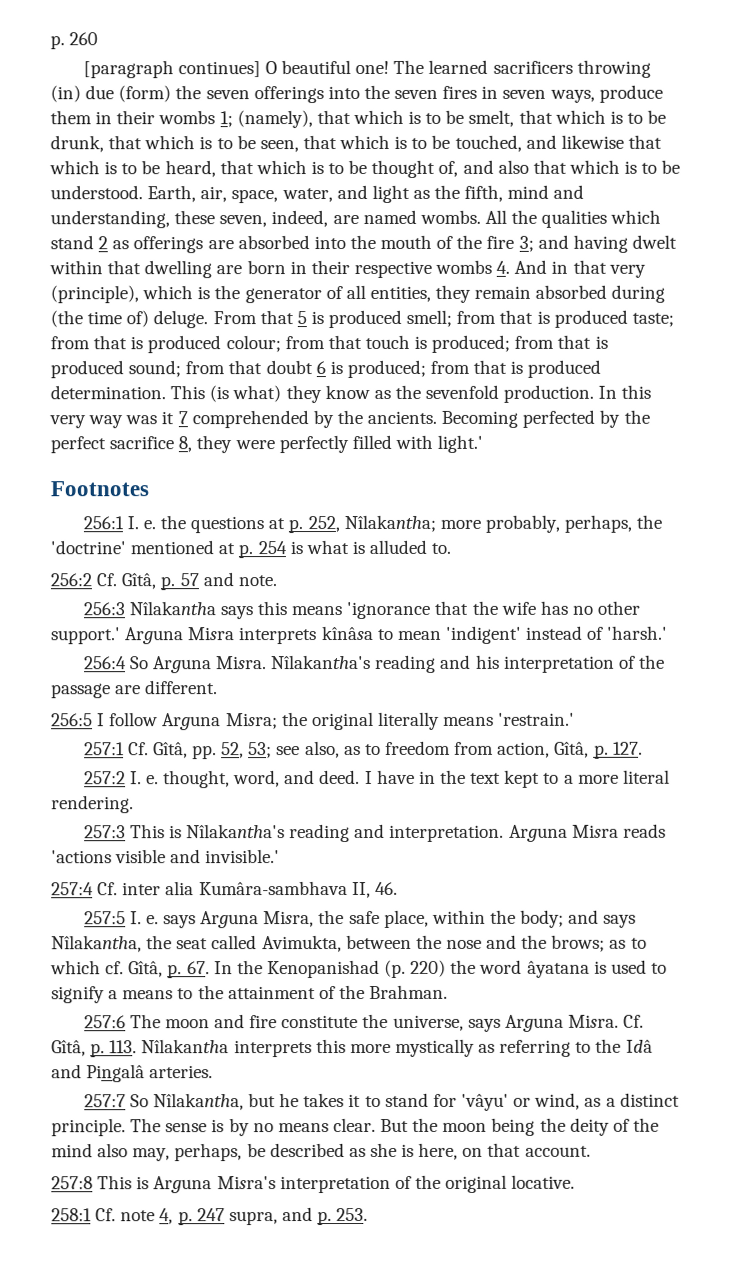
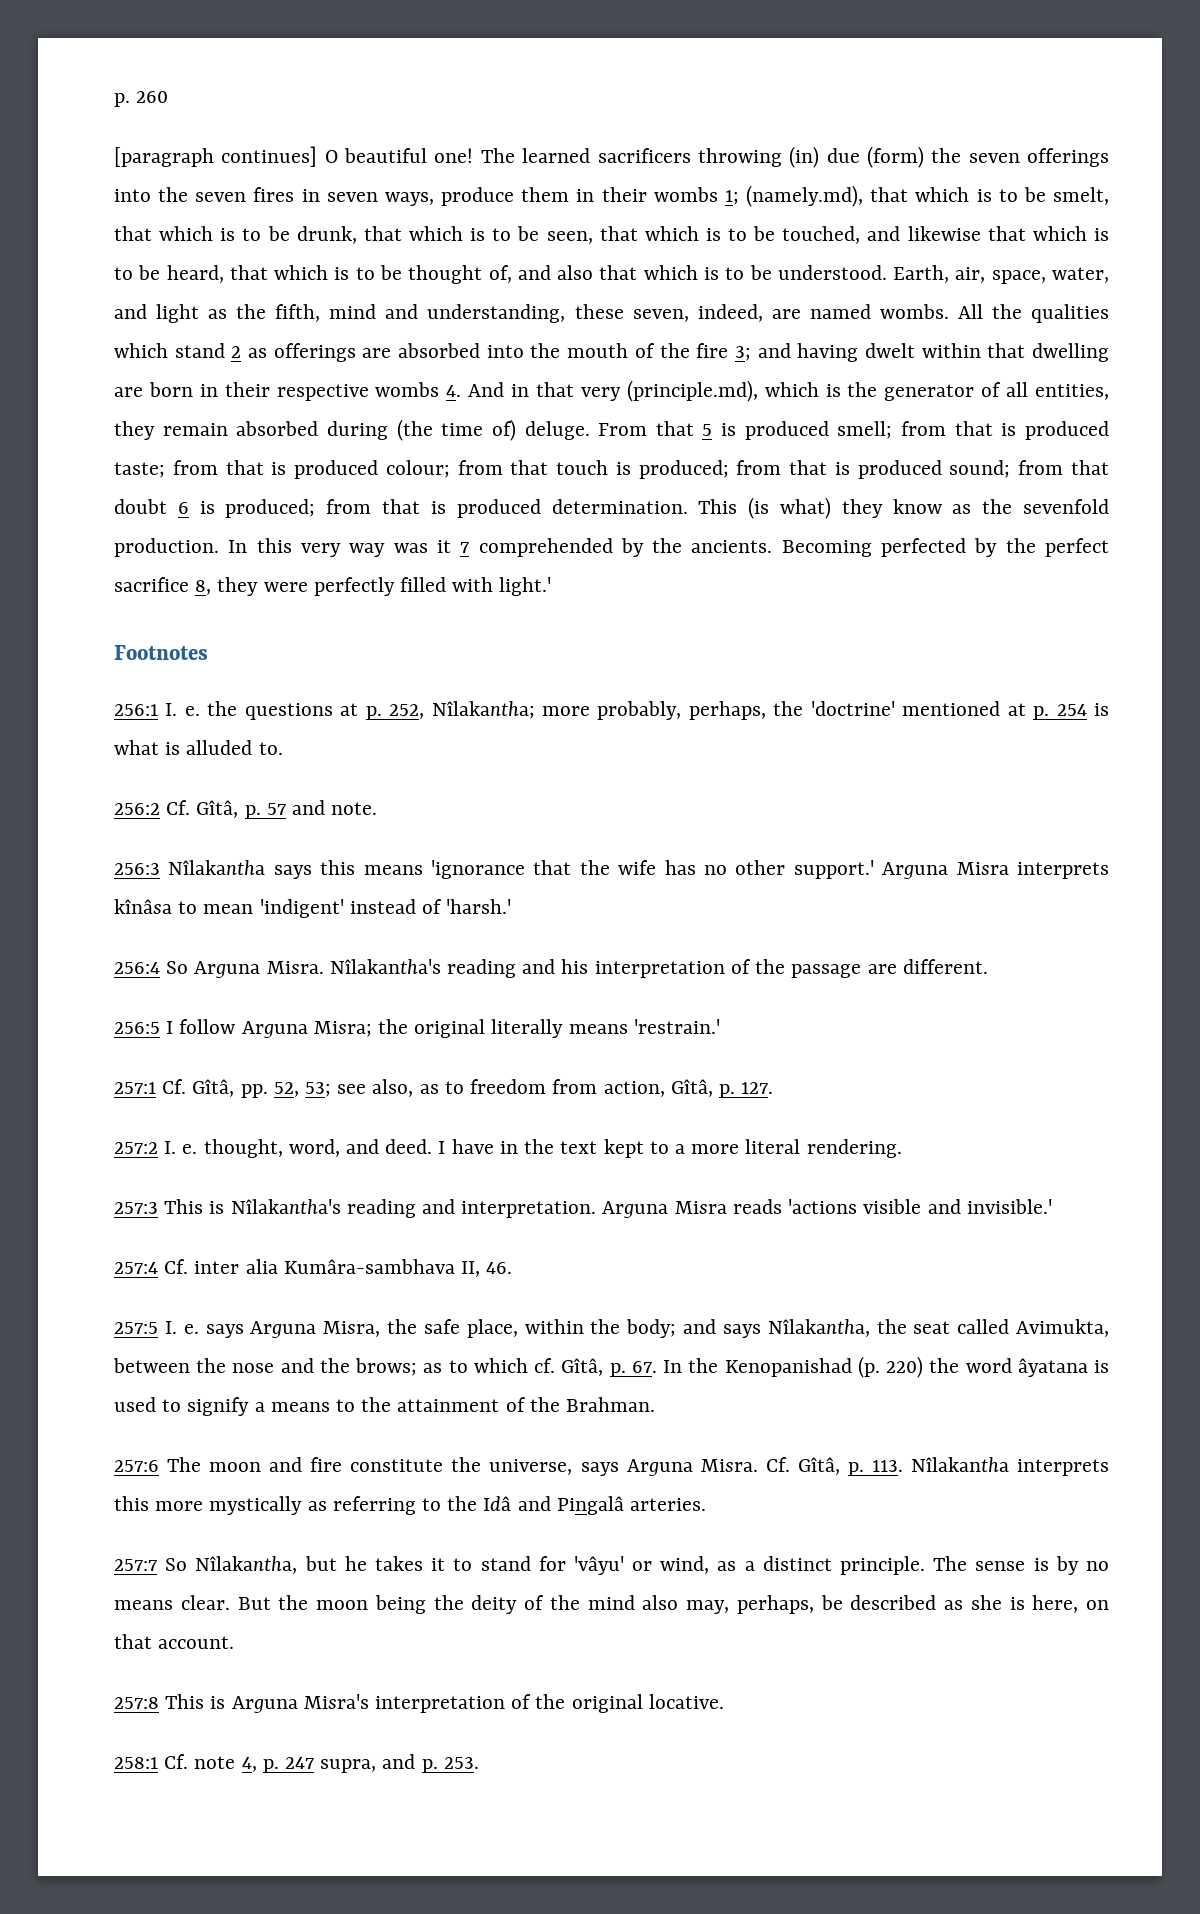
- (namely), that which is to be smelt, that which is to be drunk, that which is to be seen, that which is to be touched, and likewise that which is to be heard, that which is to be thought of, and also that which is to be understood.
+ (namely.md), that which is to be smelt, that which is to be drunk, that which is to be seen, that which is to be touched, and likewise that which is to be heard, that which is to be thought of, and also that which is to be understood.
- All the qualities which stand 2 as offerings are absorbed into the mouth of the fire 3; and having dwelt within that dwelling are born in their respective wombs 4. And in that very (principle), which is the generator of all entities, they remain absorbed during (the time of) deluge.
+ All the qualities which stand 2 as offerings are absorbed into the mouth of the fire 3; and having dwelt within that dwelling are born in their respective wombs 4. And in that very (principle.md), which is the generator of all entities, they remain absorbed during (the time of) deluge.

